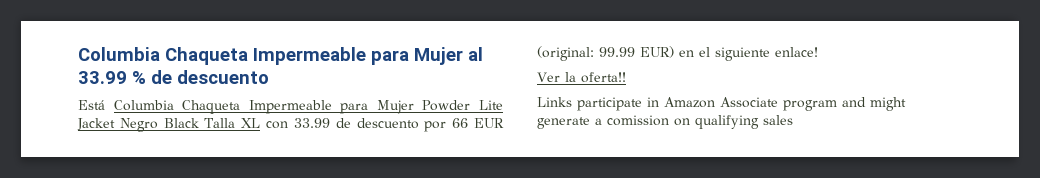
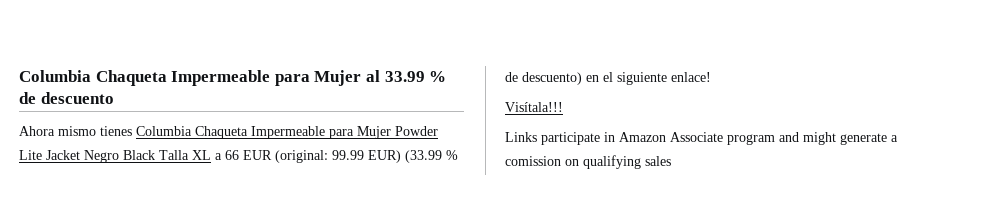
- Está Columbia Chaqueta Impermeable para Mujer Powder Lite Jacket Negro Black Talla XL con 33.99 de descuento por 66 EUR (original: 99.99 EUR) en el siguiente enlace!
+ Ahora mismo tienes Columbia Chaqueta Impermeable para Mujer Powder Lite Jacket Negro Black Talla XL a 66 EUR (original: 99.99 EUR) (33.99 % de descuento) en el siguiente enlace!
- Ver la oferta!!
+ Visítala!!!

